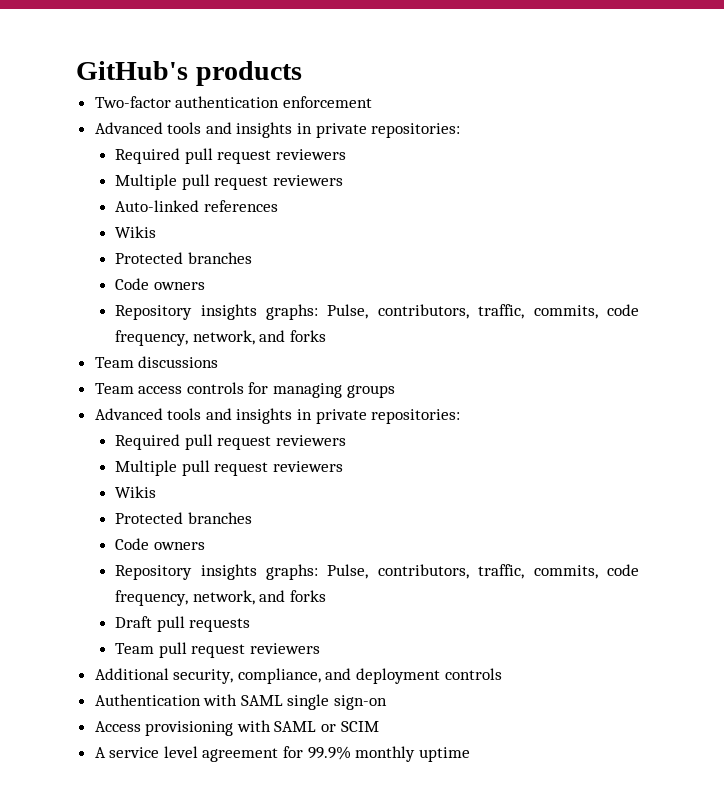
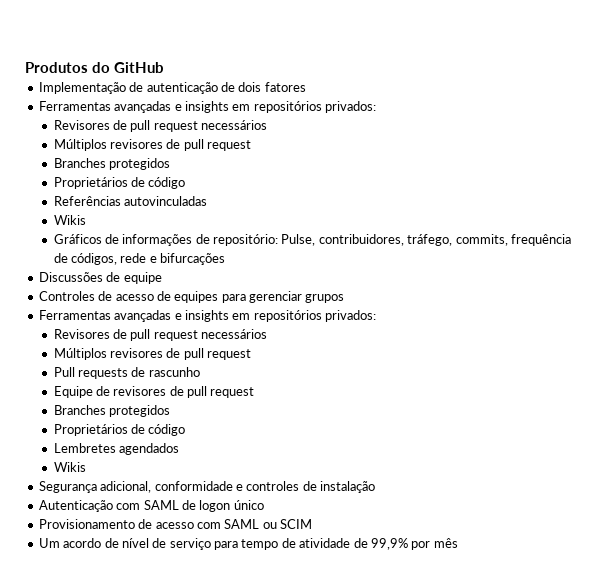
- GitHub's products
- Two-factor authentication enforcement
- Advanced tools and insights in private repositories:
- Required pull request reviewers
- Multiple pull request reviewers
- Auto-linked references
+ Produtos do GitHub
+ Implementação de autenticação de dois fatores
+ Ferramentas avançadas e insights em repositórios privados:
+ Revisores de pull request necessários
+ Múltiplos revisores de pull request
+ Branches protegidos
+ Proprietários de código
+ Referências autovinculadas
  Wikis
- Protected branches
- Code owners
- Repository insights graphs: Pulse, contributors, traffic, commits, code frequency, network, and forks
- Team discussions
- Team access controls for managing groups
- Advanced tools and insights in private repositories:
- Required pull request reviewers
- Multiple pull request reviewers
+ Gráficos de informações de repositório: Pulse, contribuidores, tráfego, commits, frequência de códigos, rede e bifurcações
+ Discussões de equipe
+ Controles de acesso de equipes para gerenciar grupos
+ Ferramentas avançadas e insights em repositórios privados:
+ Revisores de pull request necessários
+ Múltiplos revisores de pull request
+ Pull requests de rascunho
+ Equipe de revisores de pull request
+ Branches protegidos
+ Proprietários de código
+ Lembretes agendados
  Wikis
- Protected branches
- Code owners
- Repository insights graphs: Pulse, contributors, traffic, commits, code frequency, network, and forks
- Draft pull requests
- Team pull request reviewers
- Additional security, compliance, and deployment controls
- Authentication with SAML single sign-on
- Access provisioning with SAML or SCIM
- A service level agreement for 99.9% monthly uptime
+ Segurança adicional, conformidade e controles de instalação
+ Autenticação com SAML de logon único
+ Provisionamento de acesso com SAML ou SCIM
+ Um acordo de nível de serviço para tempo de atividade de 99,9% por mês

